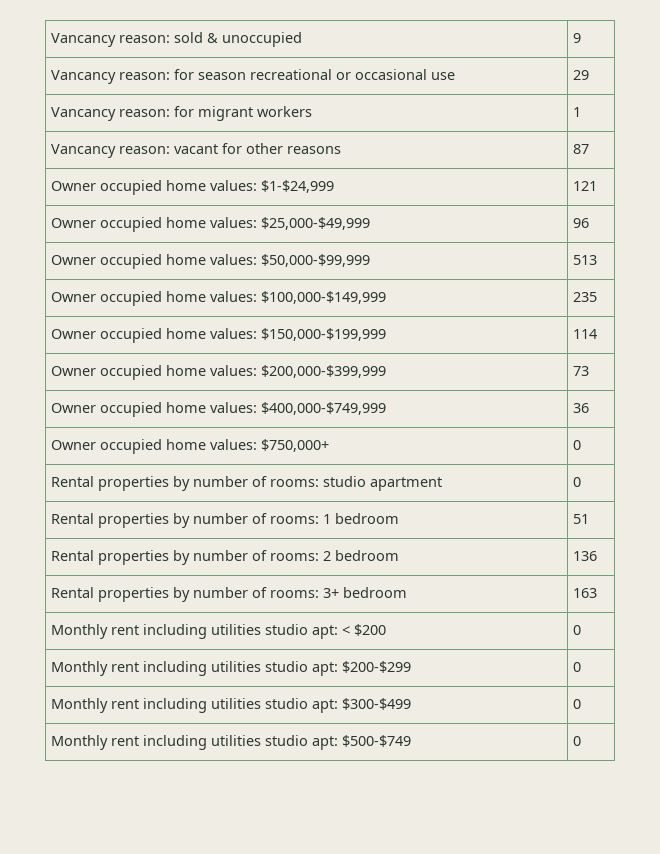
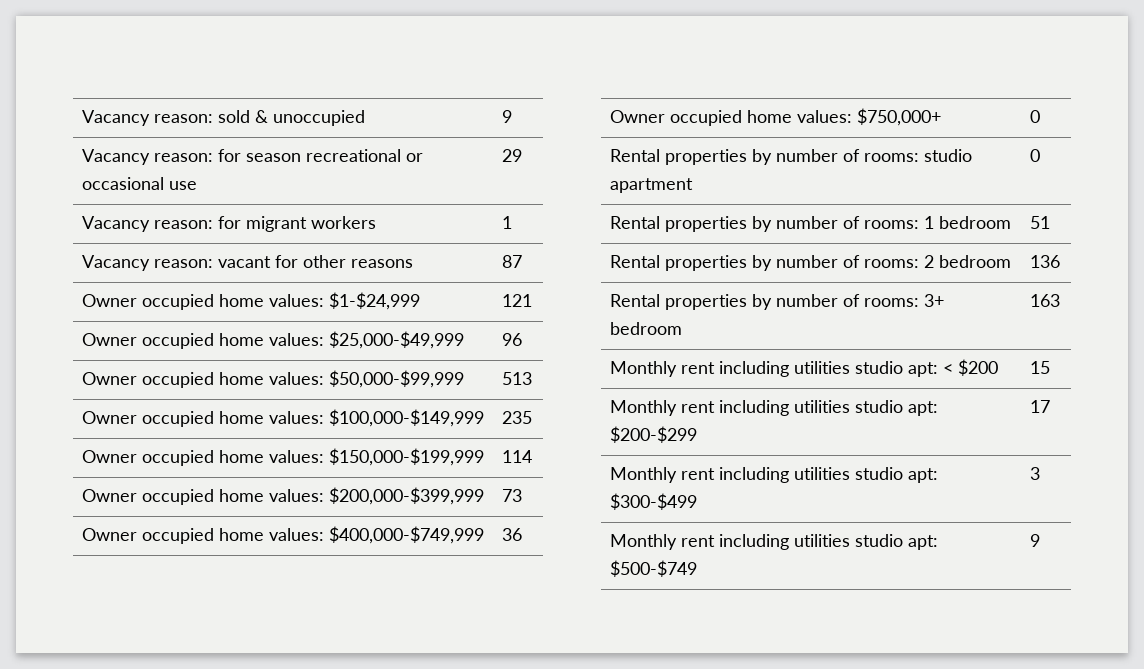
- Vancancy reason: sold & unoccupied | 9
+ Vacancy reason: sold & unoccupied | 9
- Vancancy reason: for season recreational or occasional use | 29
+ Vacancy reason: for season recreational or occasional use | 29
- Vancancy reason: for migrant workers | 1
+ Vacancy reason: for migrant workers | 1
- Vancancy reason: vacant for other reasons | 87
+ Vacancy reason: vacant for other reasons | 87
- Monthly rent including utilities studio apt: < $200 | 0
+ Monthly rent including utilities studio apt: < $200 | 15
- Monthly rent including utilities studio apt: $200-$299 | 0
+ Monthly rent including utilities studio apt: $200-$299 | 17
- Monthly rent including utilities studio apt: $300-$499 | 0
+ Monthly rent including utilities studio apt: $300-$499 | 3
- Monthly rent including utilities studio apt: $500-$749 | 0
+ Monthly rent including utilities studio apt: $500-$749 | 9

